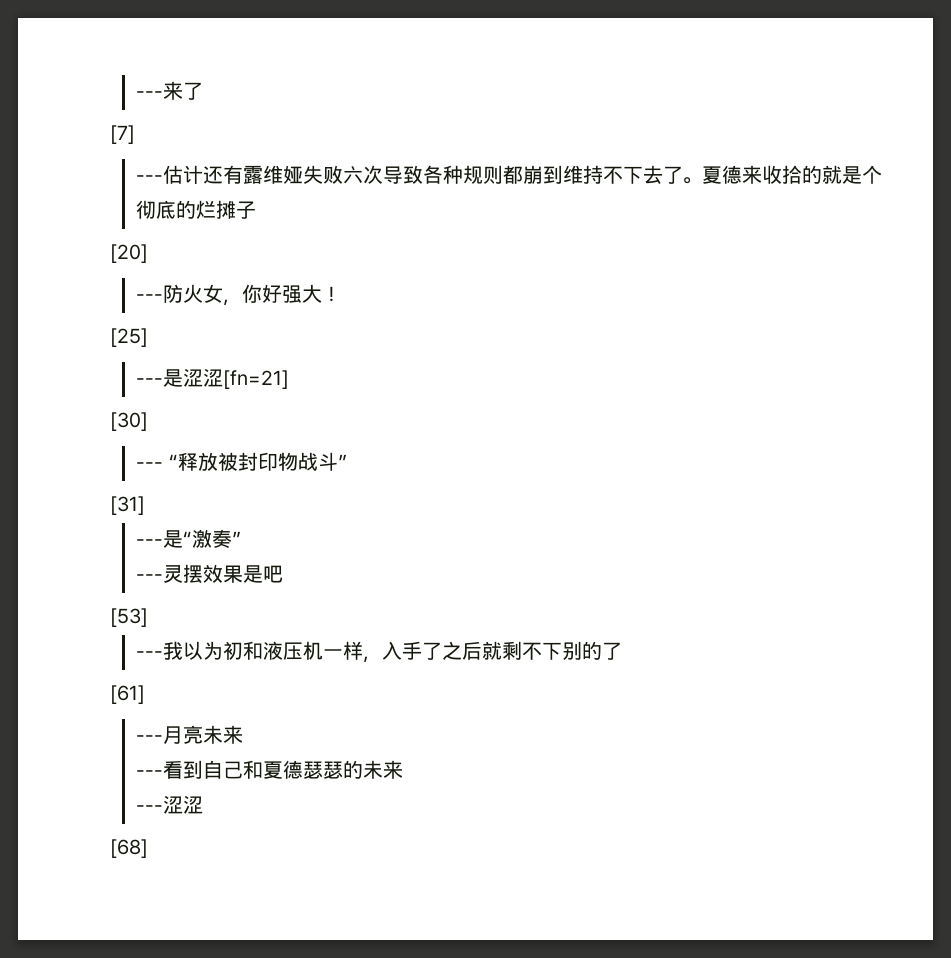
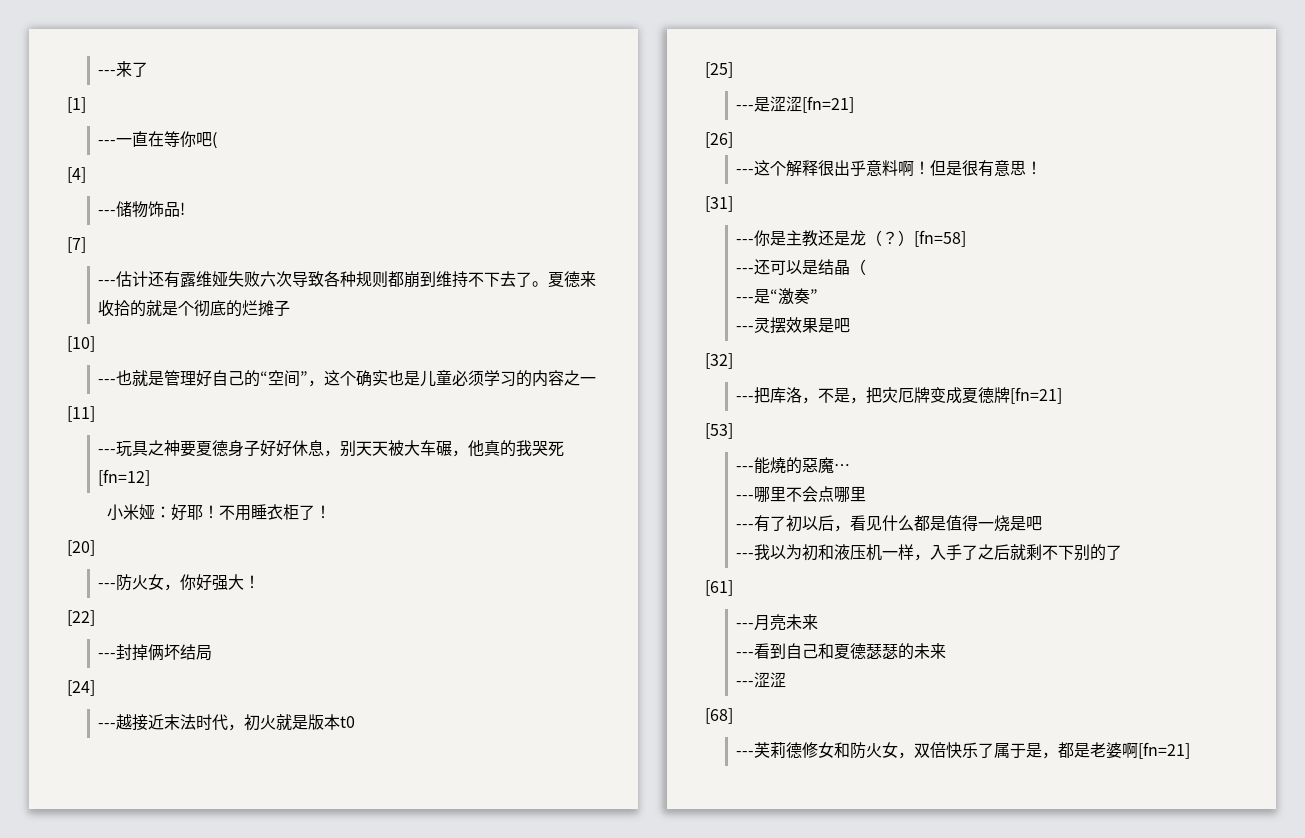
+ [1]
+ ---一直在等你吧(
+ [4]
+ ---储物饰品!
+ [10]
+ ---也就是管理好自己的“空间”，这个确实也是儿童必须学习的内容之一
+ [11]
+ ---玩具之神要夏德身子好好休息，别天天被大车碾，他真的我哭死[fn=12]
+ 小米娅：好耶！不用睡衣柜了！
+ [22]
+ ---封掉俩坏结局
+ [24]
+ ---越接近末法时代，初火就是版本t0
- [30]
- --- “释放被封印物战斗”
+ [26]
+ ---这个解释很出乎意料啊！但是很有意思！
  [31]
+ ---你是主教还是龙（？）[fn=58]
+ ---还可以是结晶（
+ [32]
+ ---把库洛，不是，把灾厄牌变成夏德牌[fn=21]
  [53]
+ ---能燒的惡魔…
+ ---哪里不会点哪里
+ ---有了初以后，看见什么都是值得一烧是吧
+ ---芙莉德修女和防火女，双倍快乐了属于是，都是老婆啊[fn=21]

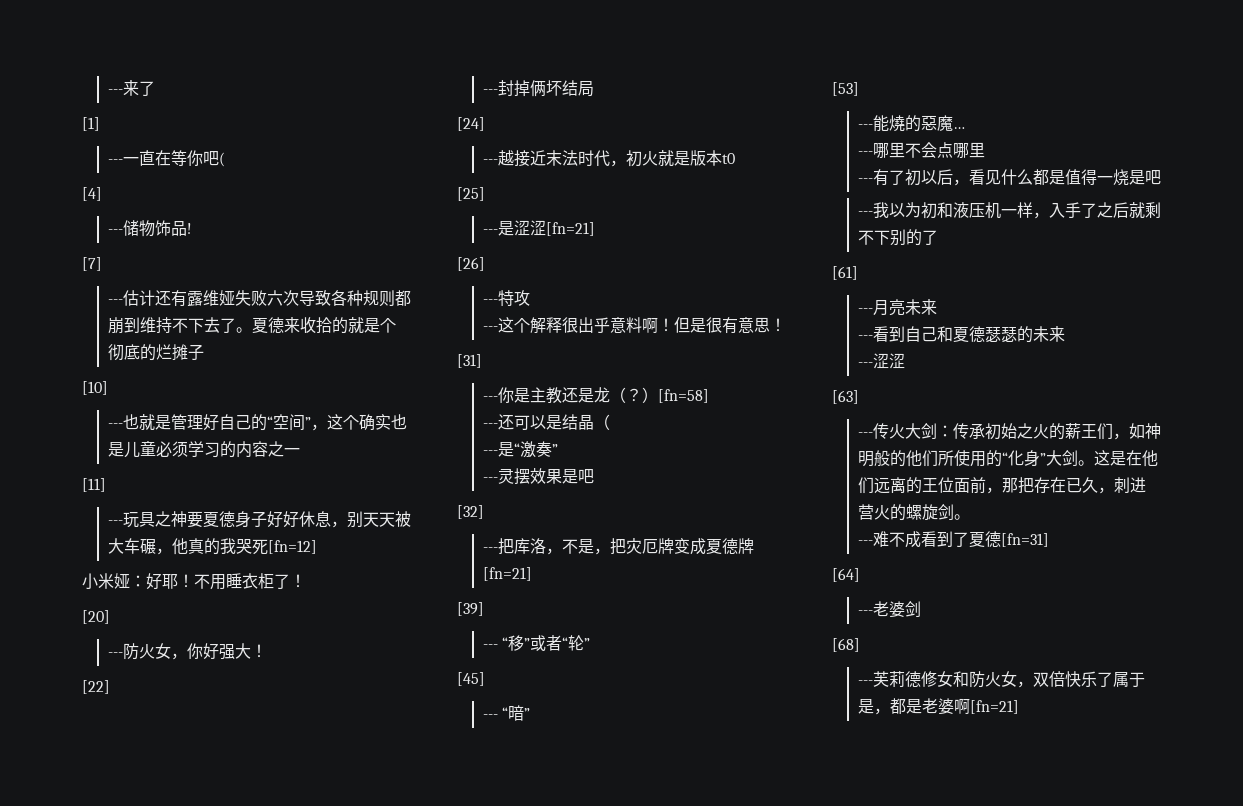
+ ---特攻
+ [39]
+ --- “移”或者“轮”
+ [45]
+ --- “暗”
+ [63]
+ ---传火大剑：传承初始之火的薪王们，如神明般的他们所使用的“化身”大剑。这是在他们远离的王位面前，那把存在已久，刺进营火的螺旋剑。
+ ---难不成看到了夏德[fn=31]
+ [64]
+ ---老婆剑

